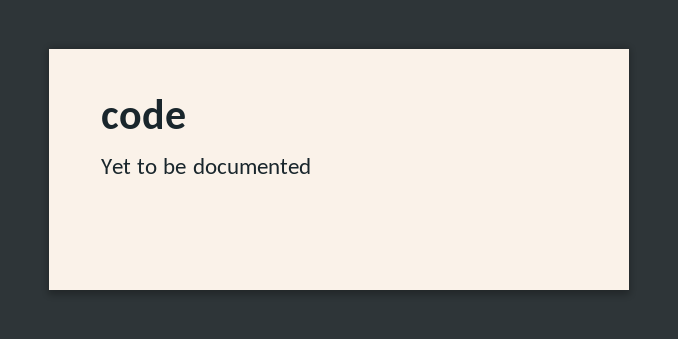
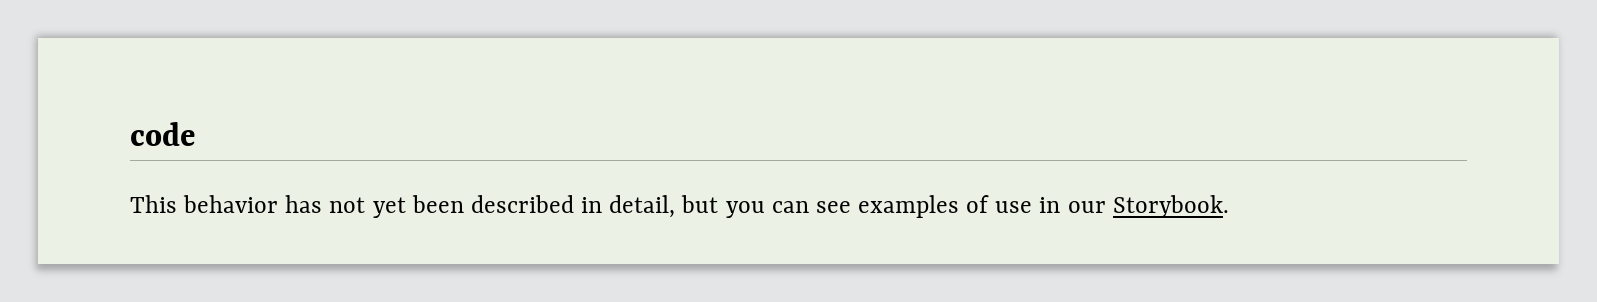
- Yet to be documented
+ This behavior has not yet been described in detail, but you can see examples of use in our Storybook.

